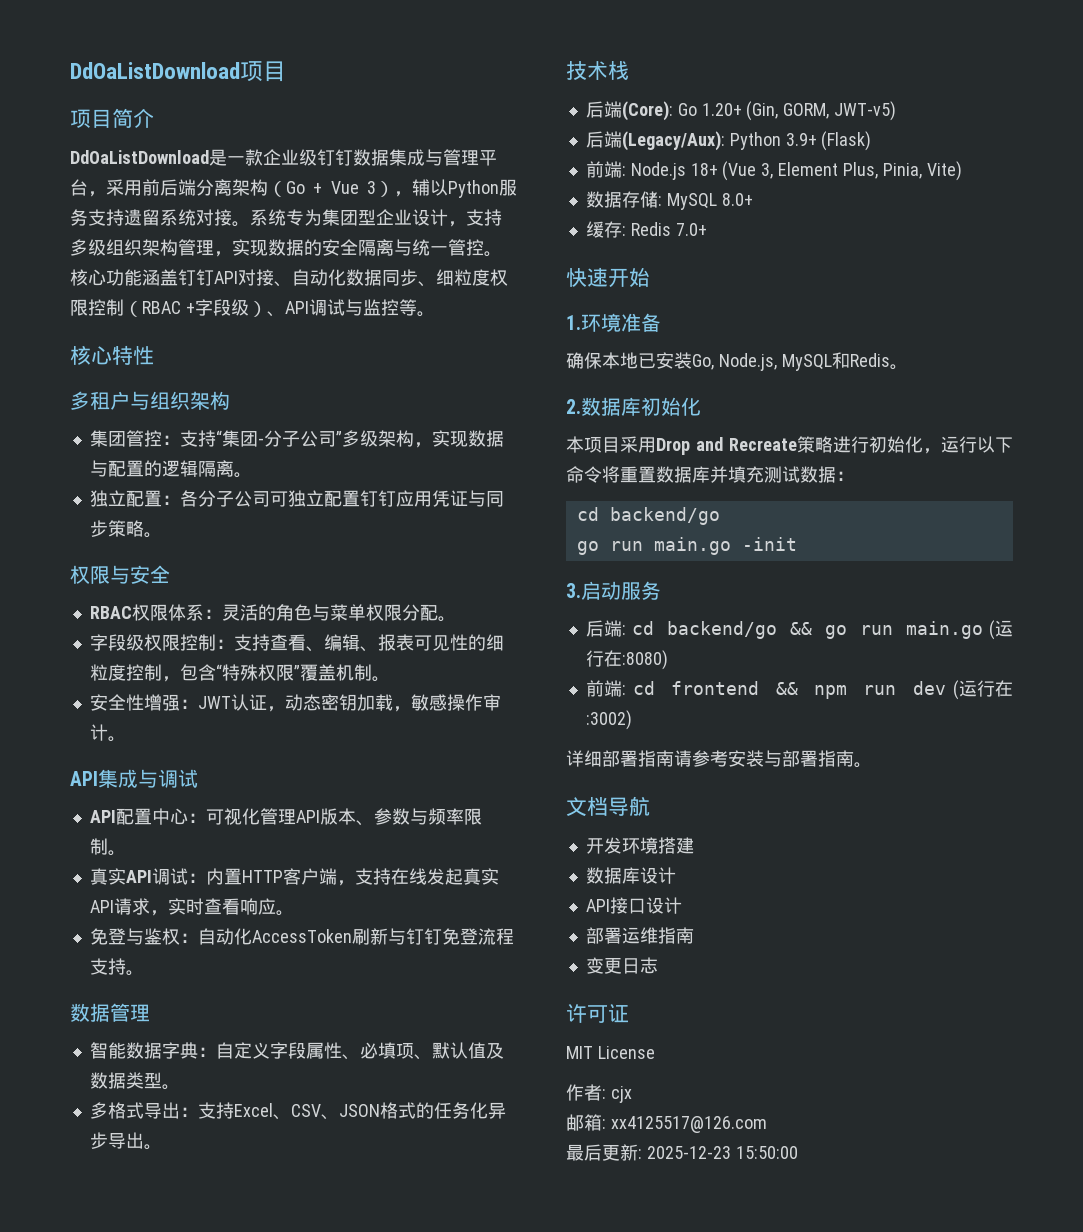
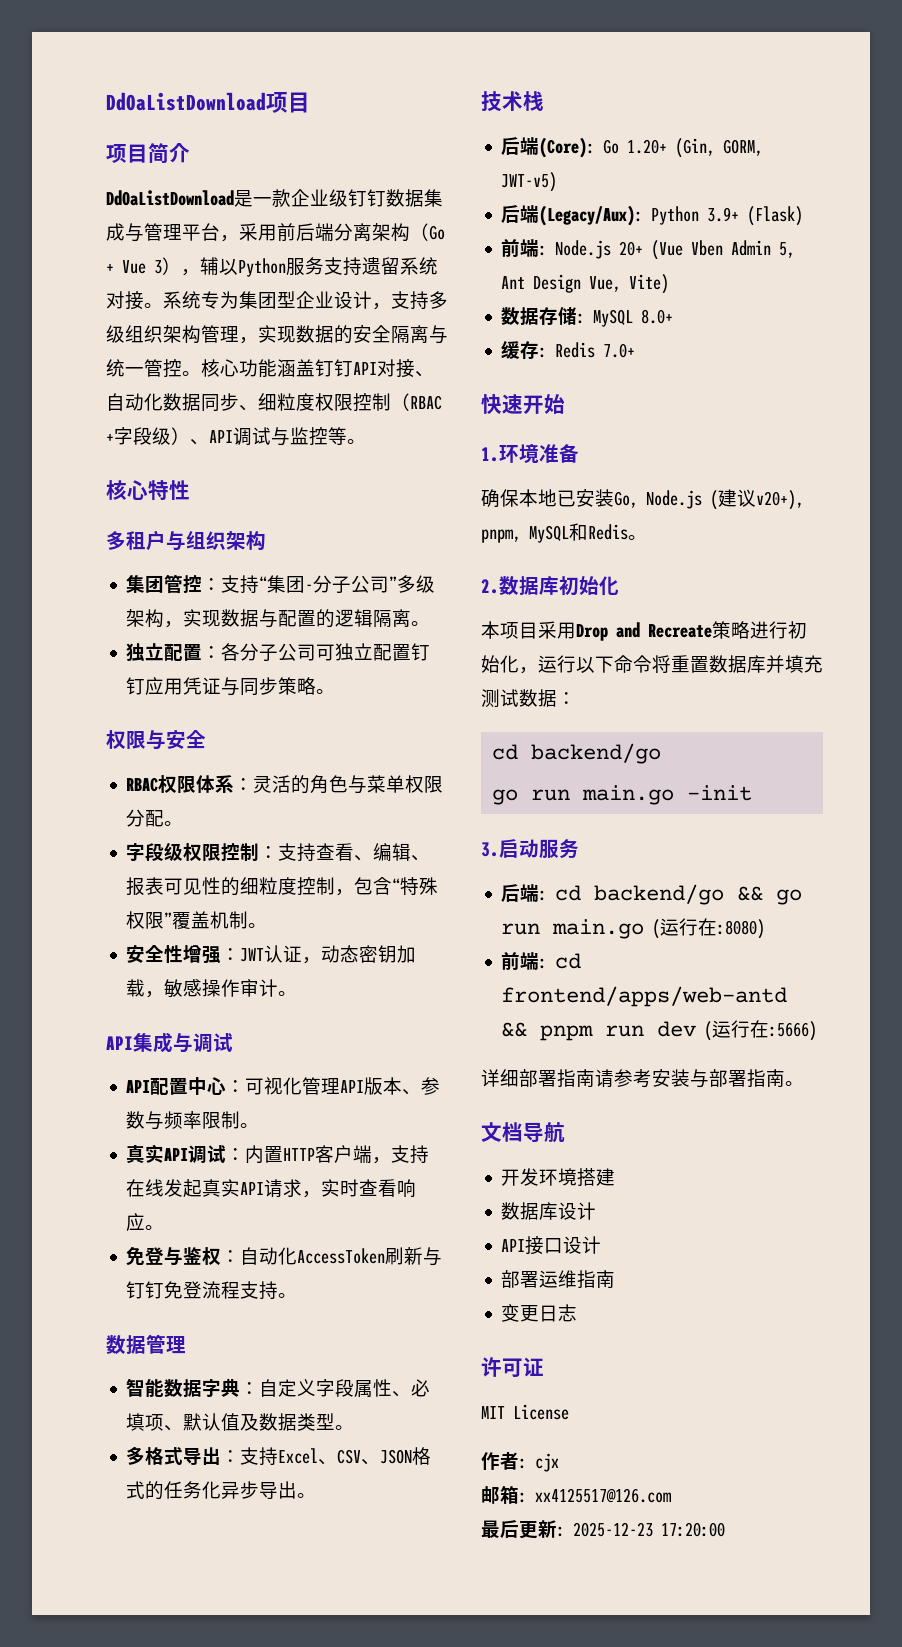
- 前端: Node.js 18+ (Vue 3, Element Plus, Pinia, Vite)
+ 前端: Node.js 20+ (Vue Vben Admin 5, Ant Design Vue, Vite)
- 确保本地已安装Go, Node.js, MySQL和Redis。
+ 确保本地已安装Go, Node.js (建议v20+), pnpm, MySQL和Redis。
- 前端: cd frontend && npm run dev (运行在:3002)
+ 前端: cd frontend/apps/web-antd && pnpm run dev (运行在:5666)
- 最后更新: 2025-12-23 15:50:00
+ 最后更新: 2025-12-23 17:20:00

